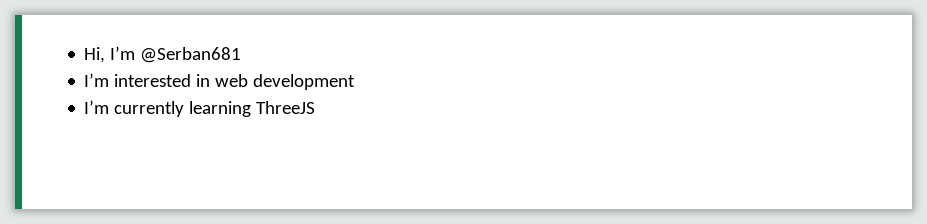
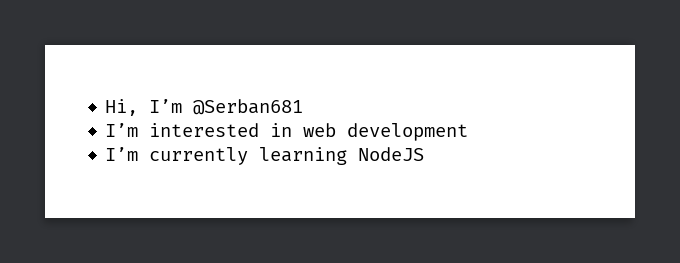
- I’m currently learning ThreeJS
+ I’m currently learning NodeJS

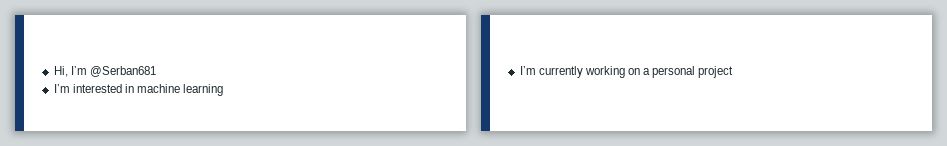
- I’m interested in web development
+ I’m interested in machine learning
- I’m currently learning NodeJS
+ I’m currently working on a personal project

